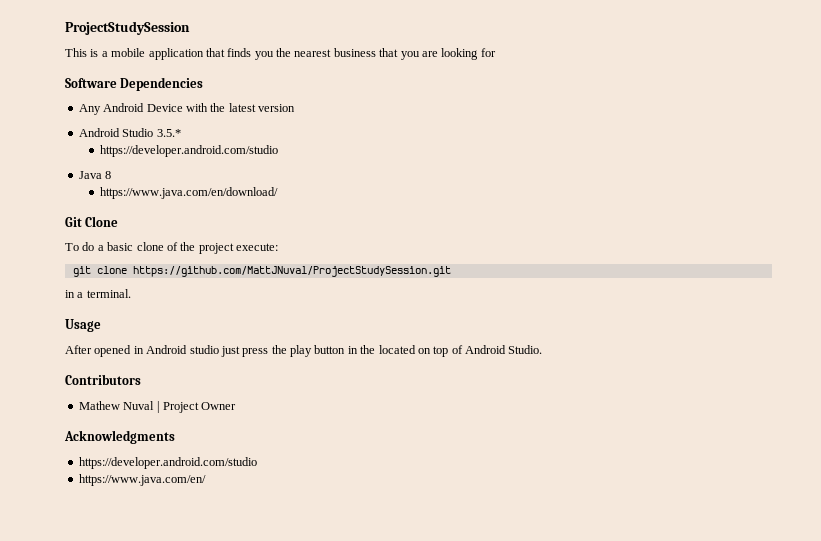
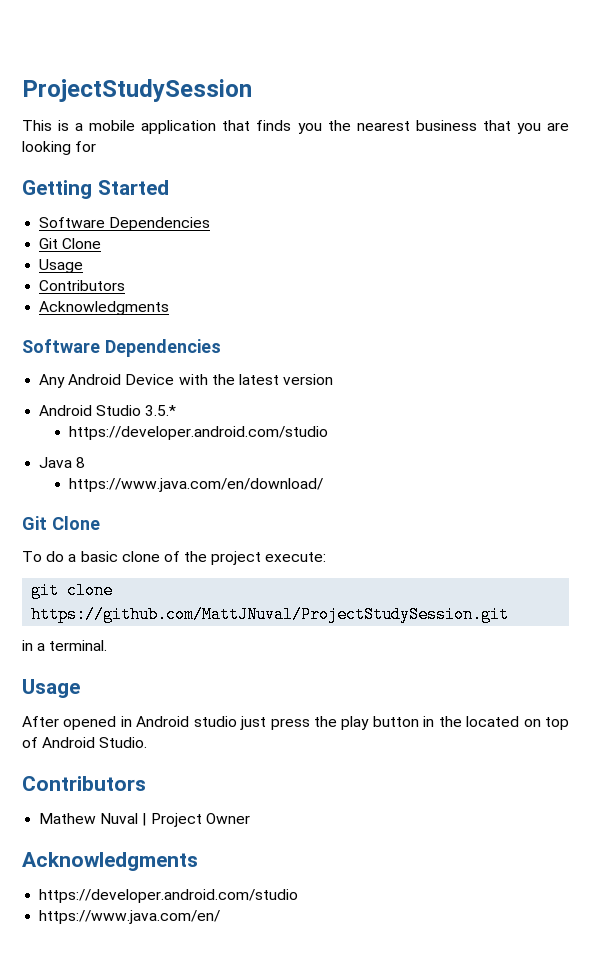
+ Getting Started
+ Software Dependencies
+ Git Clone
+ Usage
+ Contributors
+ Acknowledgments

